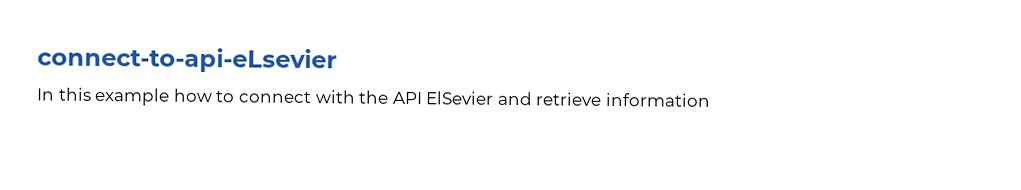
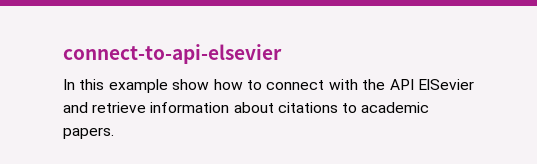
- connect-to-api-eLsevier
+ connect-to-api-elsevier
- In this example how to connect with the API ElSevier and retrieve information
+ In this example show how to connect with the API ElSevier and retrieve information about citations to academic papers.

